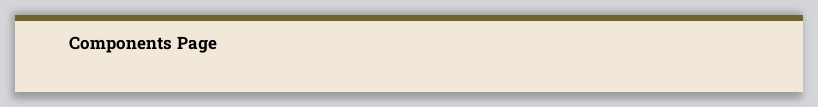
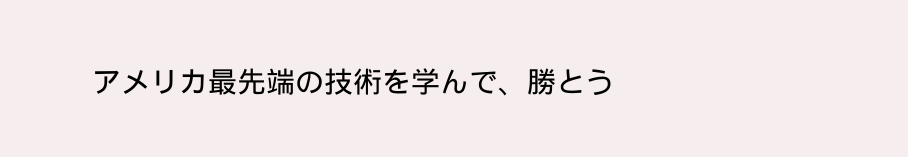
- Components Page
+ アメリカ最先端の技術を学んで、勝とう

